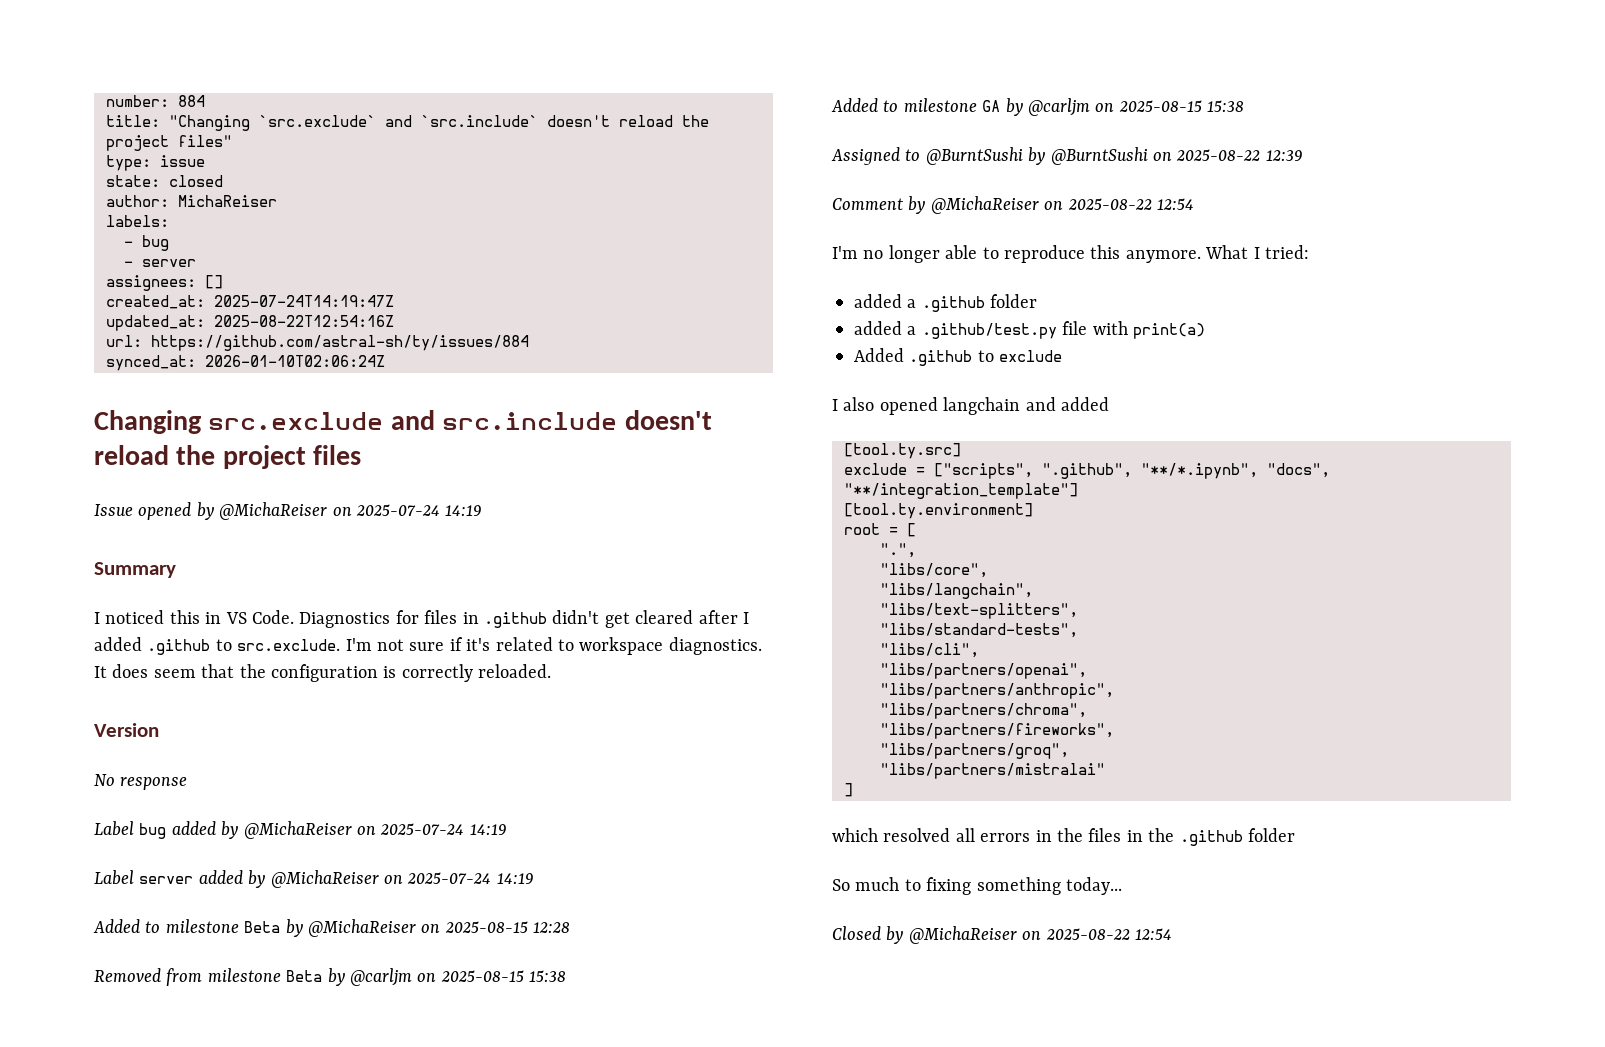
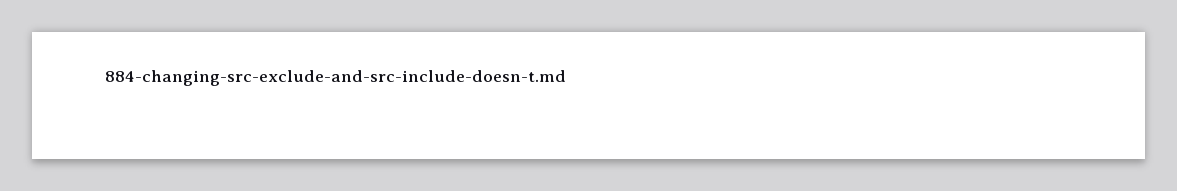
- number: 884
- title: "Changing `src.exclude` and `src.include` doesn't reload the project files"
- type: issue
- state: closed
- author: MichaReiser
- labels:
- - bug
- - server
- assignees: []
- created_at: 2025-07-24T14:19:47Z
- updated_at: 2025-08-22T12:54:16Z
- url: https://github.com/astral-sh/ty/issues/884
- synced_at: 2026-01-10T02:06:24Z
- Changing src.exclude and src.include doesn't reload the project files
- Issue opened by @MichaReiser on 2025-07-24 14:19
- Summary
- I noticed this in VS Code. Diagnostics for files in .github didn't get cleared after I added .github to src.exclude. I'm not sure if it's related to workspace diagnostics. It does seem that the configuration is correctly reloaded.
- Version
- No response
- Label bug added by @MichaReiser on 2025-07-24 14:19
- Label server added by @MichaReiser on 2025-07-24 14:19
- Added to milestone Beta by @MichaReiser on 2025-08-15 12:28
- Removed from milestone Beta by @carljm on 2025-08-15 15:38
- Added to milestone GA by @carljm on 2025-08-15 15:38
- Assigned to @BurntSushi by @BurntSushi on 2025-08-22 12:39
- Comment by @MichaReiser on 2025-08-22 12:54
- I'm no longer able to reproduce this anymore. What I tried:
- added a .github folder
- added a .github/test.py file with print(a)
- Added .github to exclude
- I also opened langchain and added
- [tool.ty.src]
- exclude = ["scripts", ".github", "**/*.ipynb", "docs", "**/integration_template"]
- [tool.ty.environment]
- root = [
- ".",
- "libs/core",
- "libs/langchain",
- "libs/text-splitters",
- "libs/standard-tests",
- "libs/cli",
- "libs/partners/openai",
- "libs/partners/anthropic",
- "libs/partners/chroma",
- "libs/partners/fireworks",
- "libs/partners/groq",
- "libs/partners/mistralai"
- ]
- which resolved all errors in the files in the .github folder
- So much to fixing something today...
- Closed by @MichaReiser on 2025-08-22 12:54
+ 884-changing-src-exclude-and-src-include-doesn-t.md

